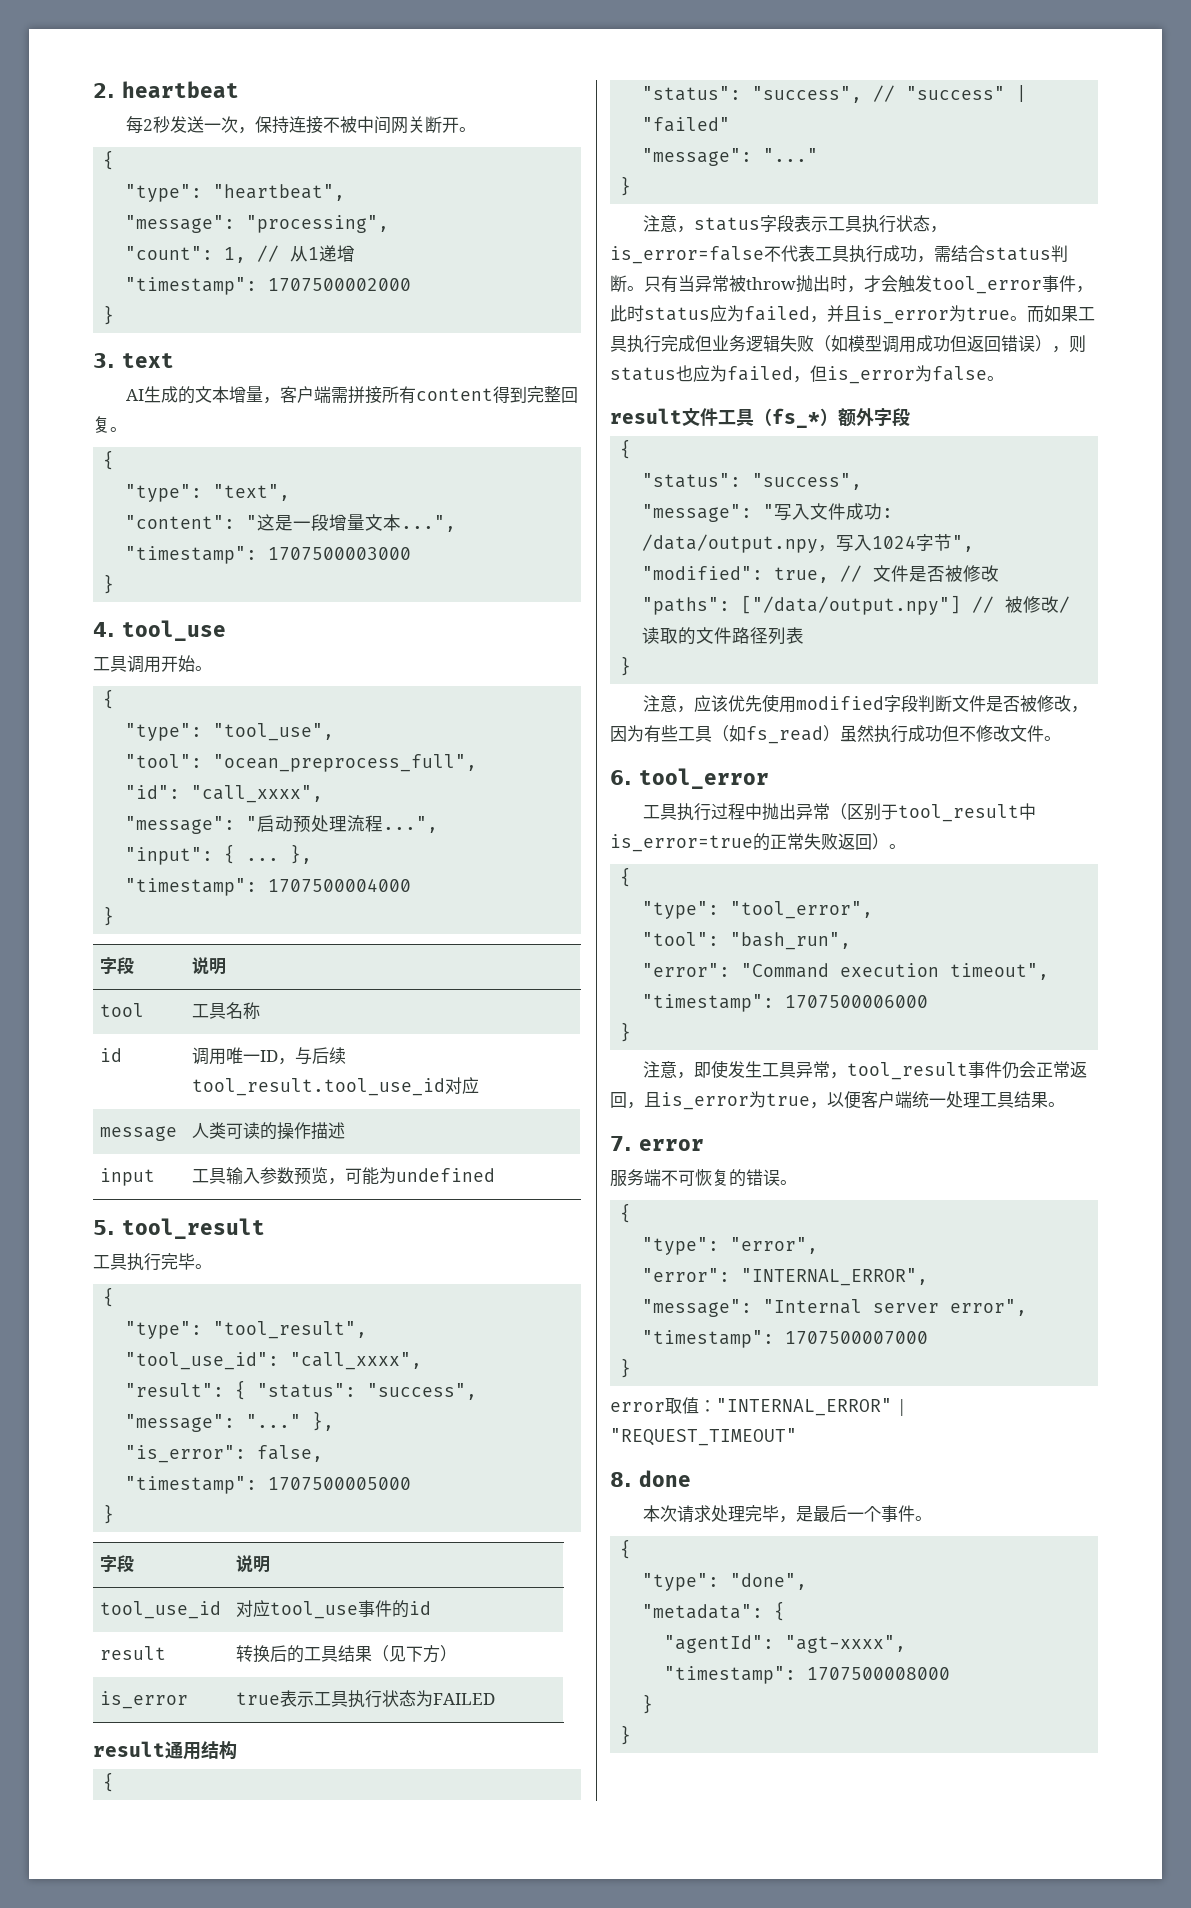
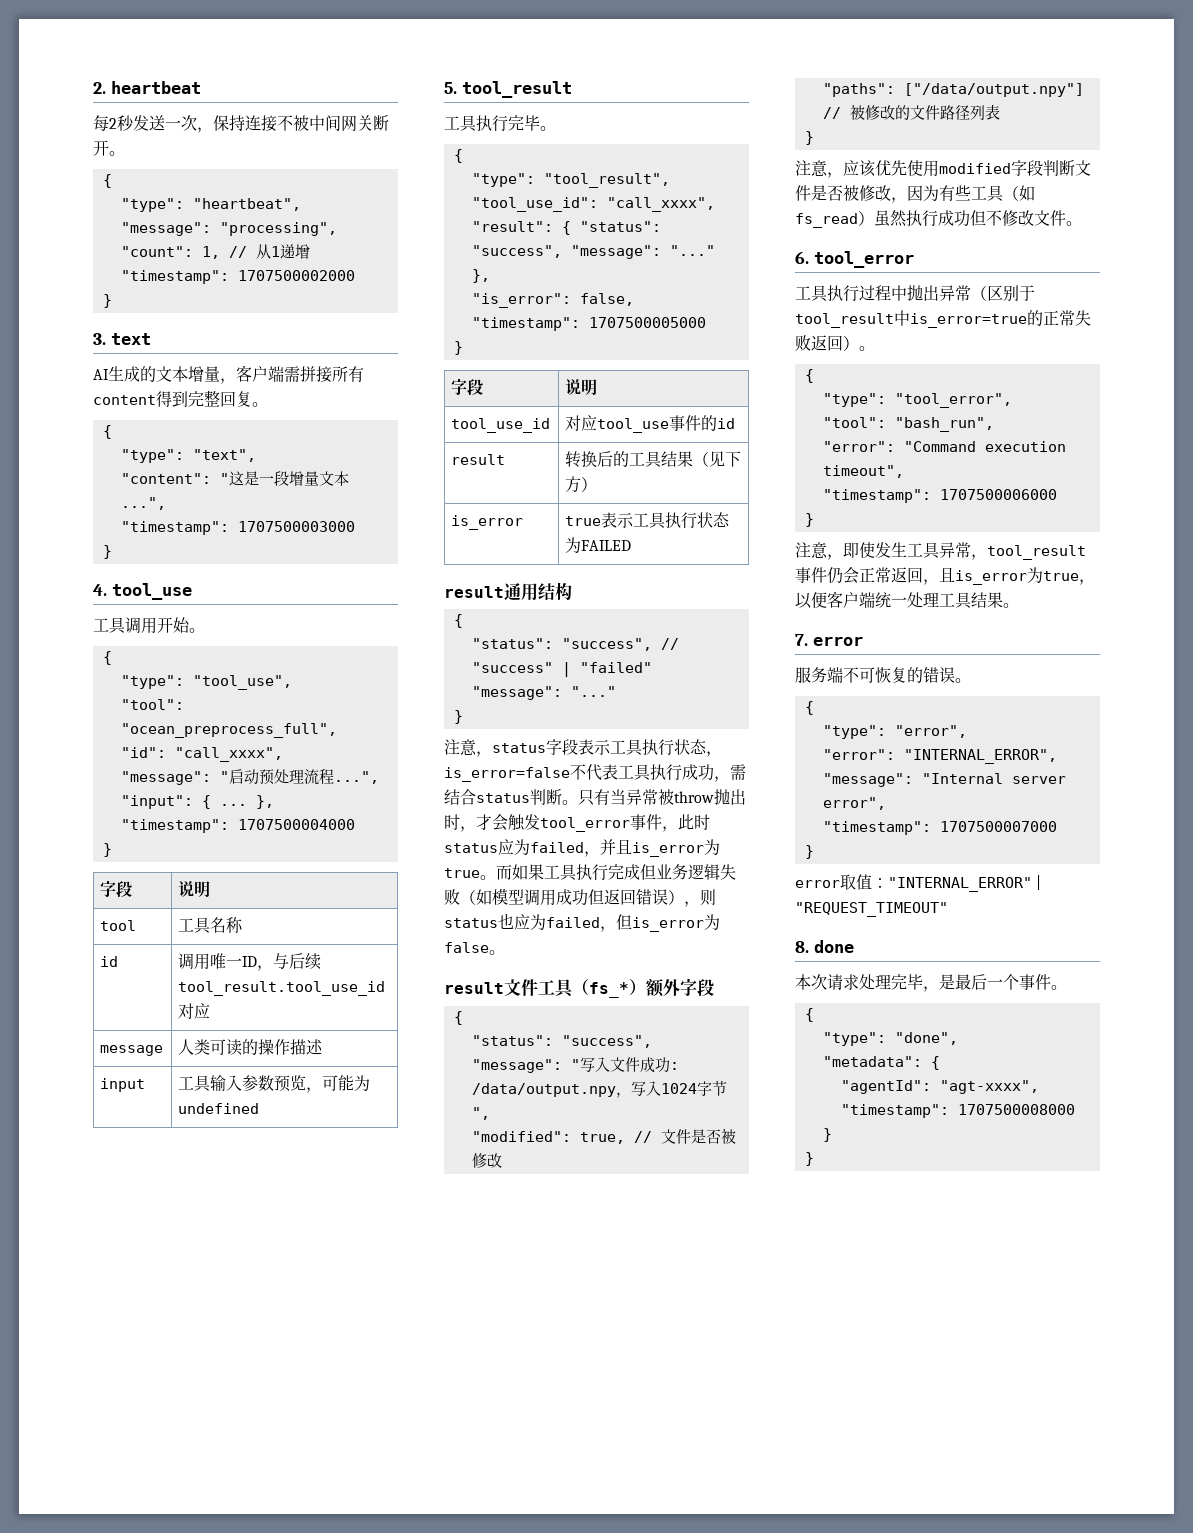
- "paths": ["/data/output.npy"] // 被修改/读取的文件路径列表
+ "paths": ["/data/output.npy"] // 被修改的文件路径列表

